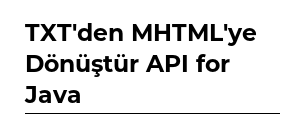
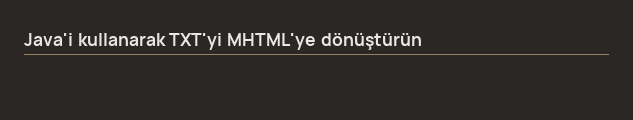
- TXT'den MHTML'ye Dönüştür API for Java
+ Java'i kullanarak TXT'yi MHTML'ye dönüştürün

